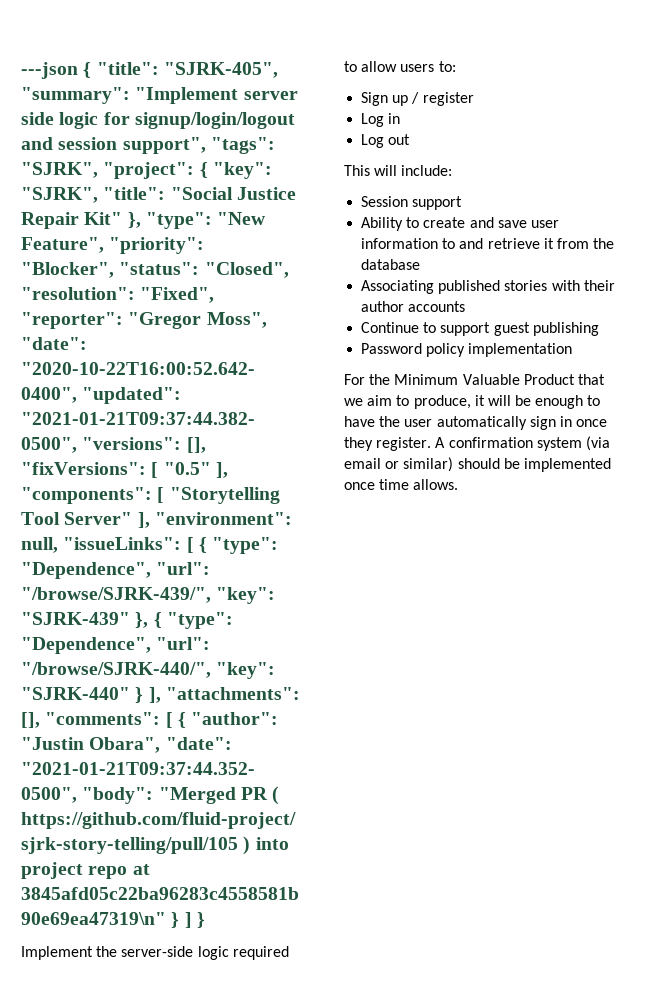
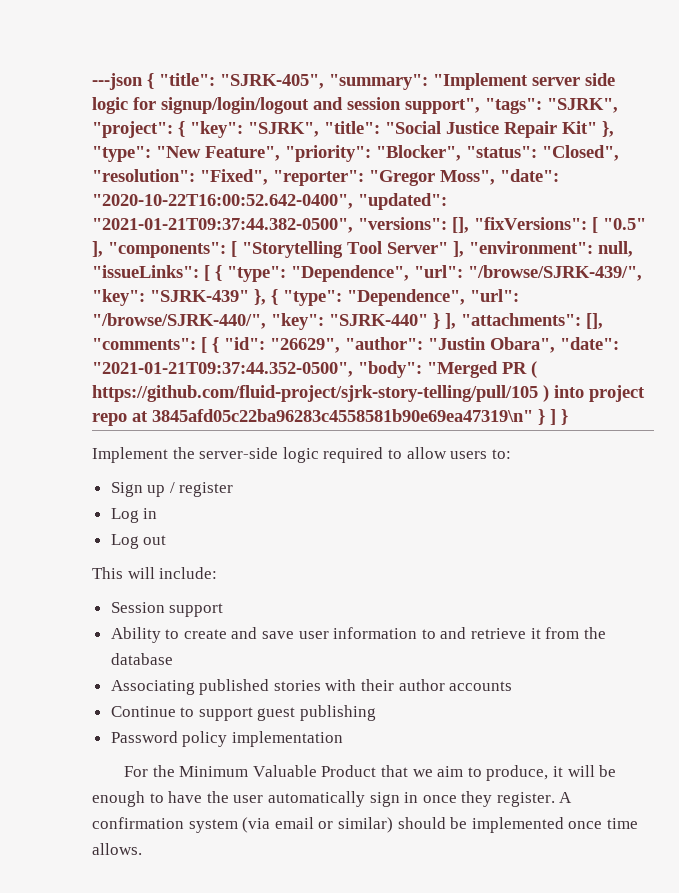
- [ { "author":
+ [ { "id": "26629", "author":

